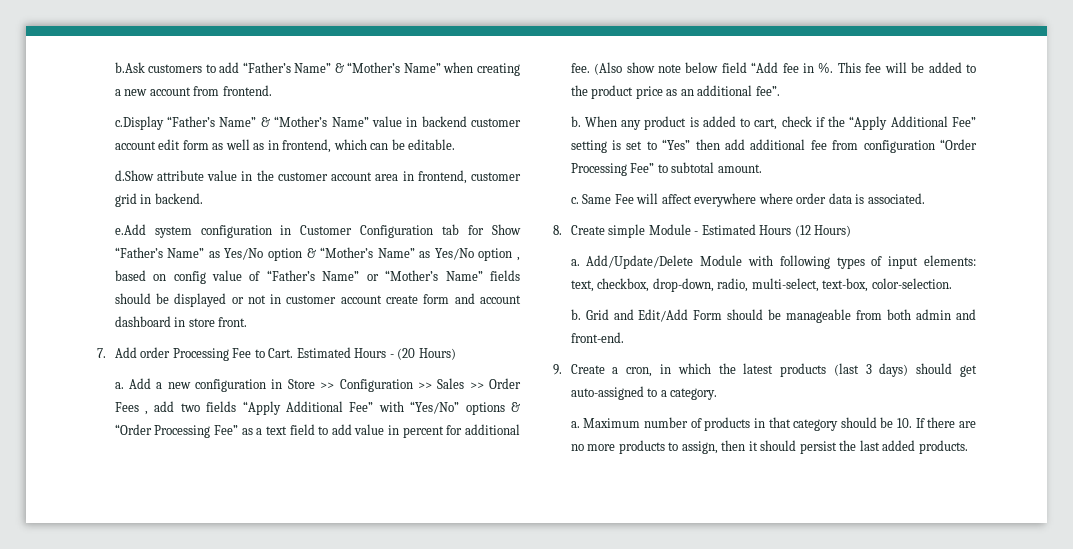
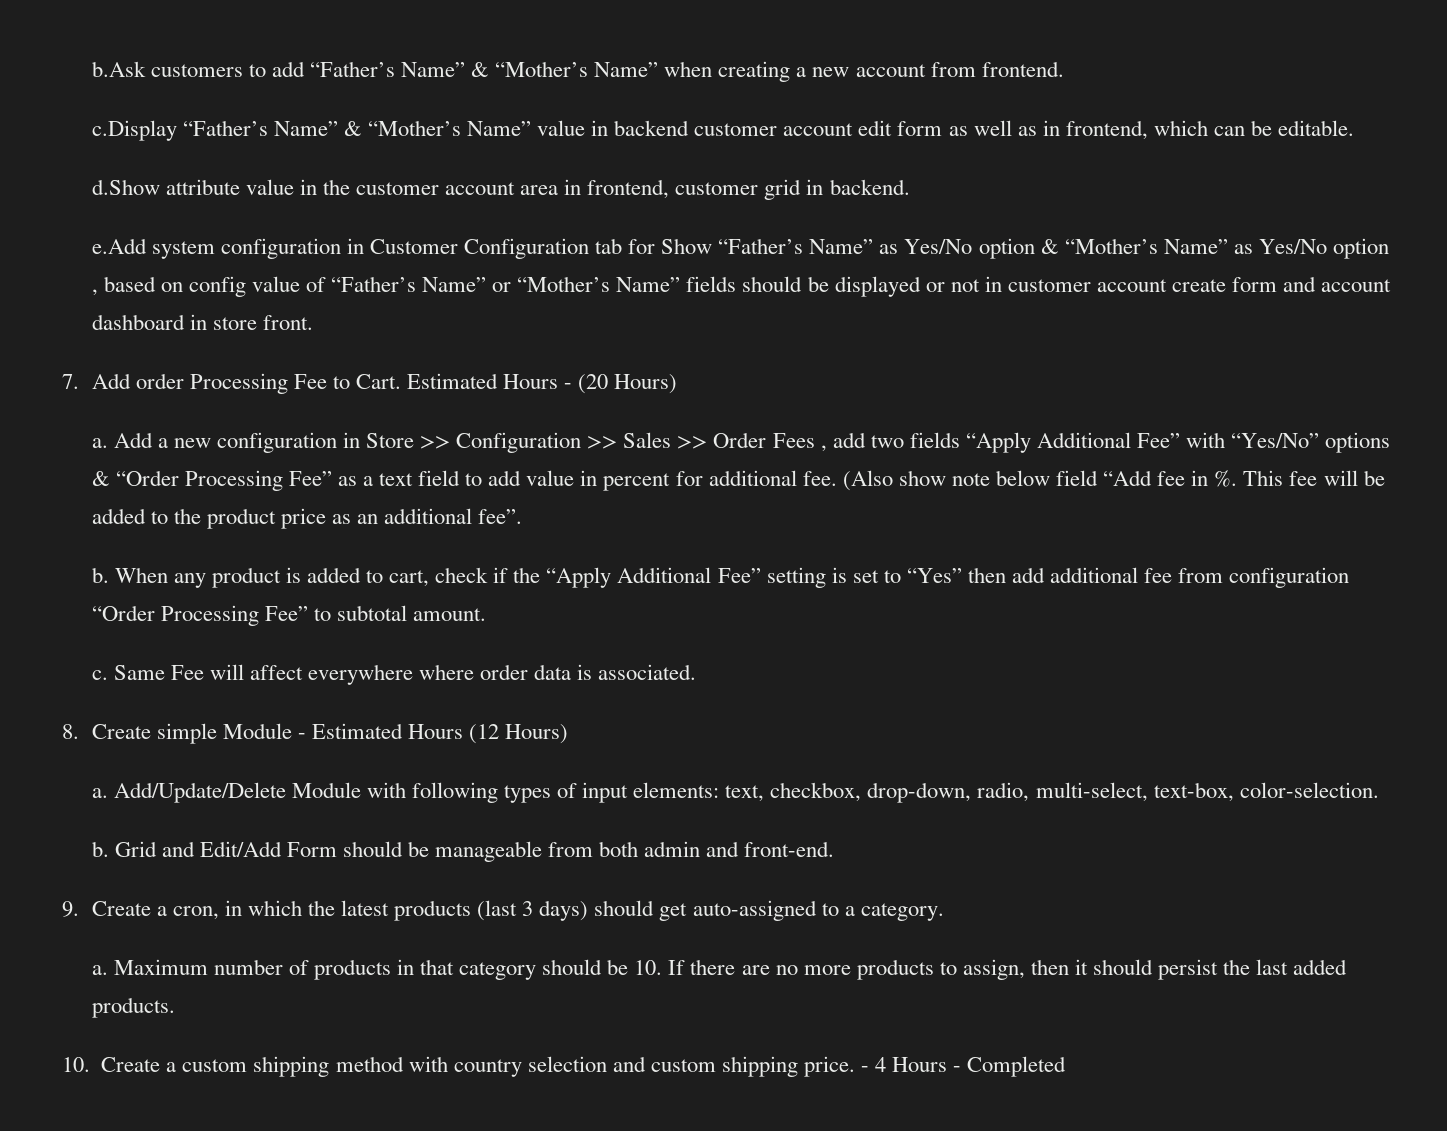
+ 10. Create a custom shipping method with country selection and custom shipping price. - 4 Hours - Completed

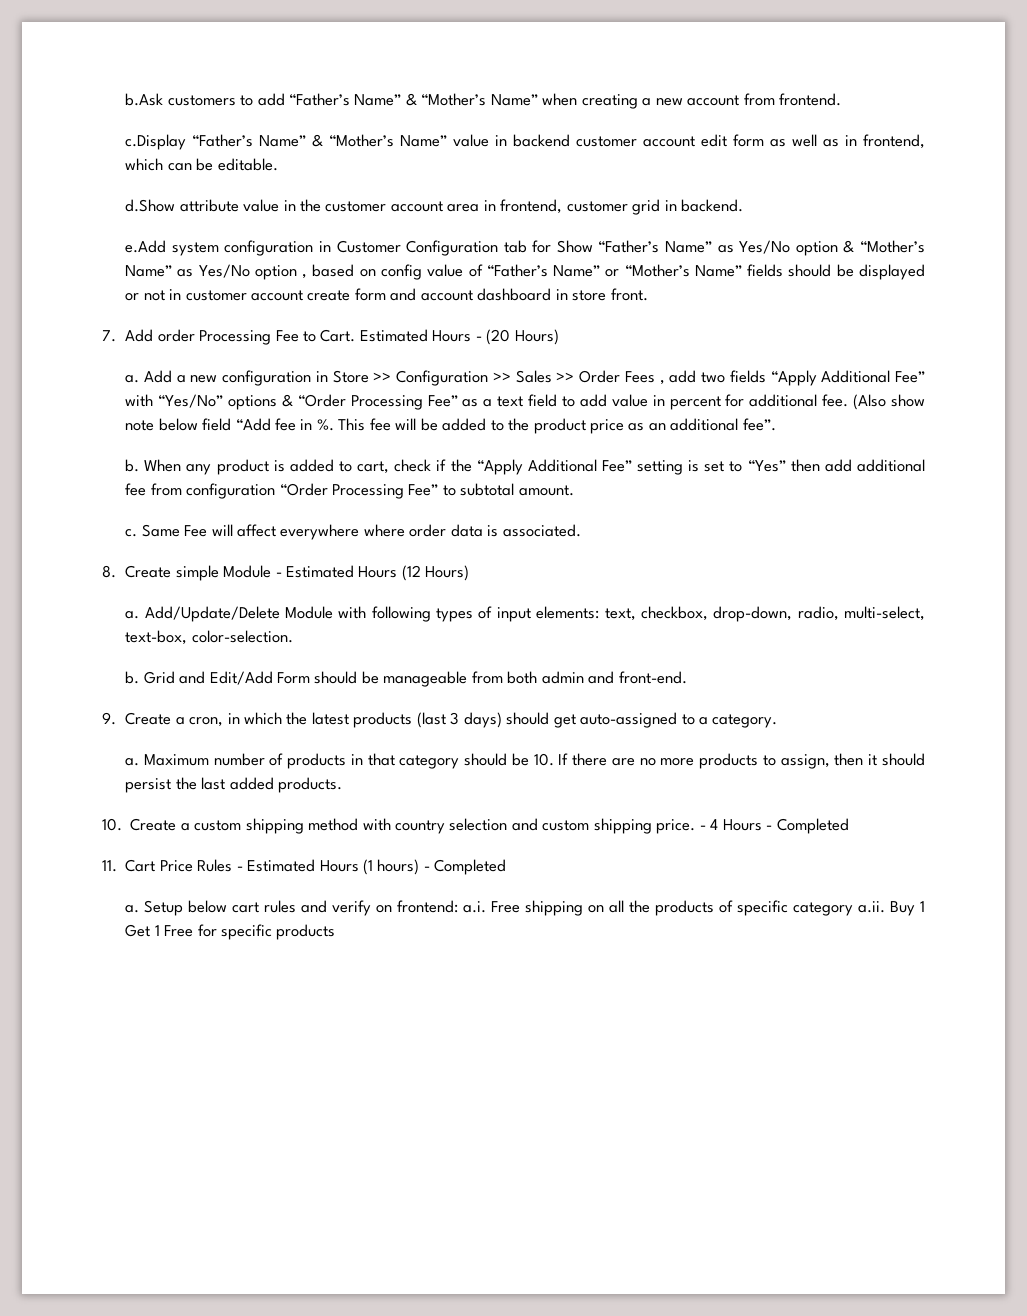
+ 11. Cart Price Rules - Estimated Hours (1 hours) - Completed
+ a. Setup below cart rules and verify on frontend: a.i. Free shipping on all the products of specific category a.ii. Buy 1 Get 1 Free for specific products

